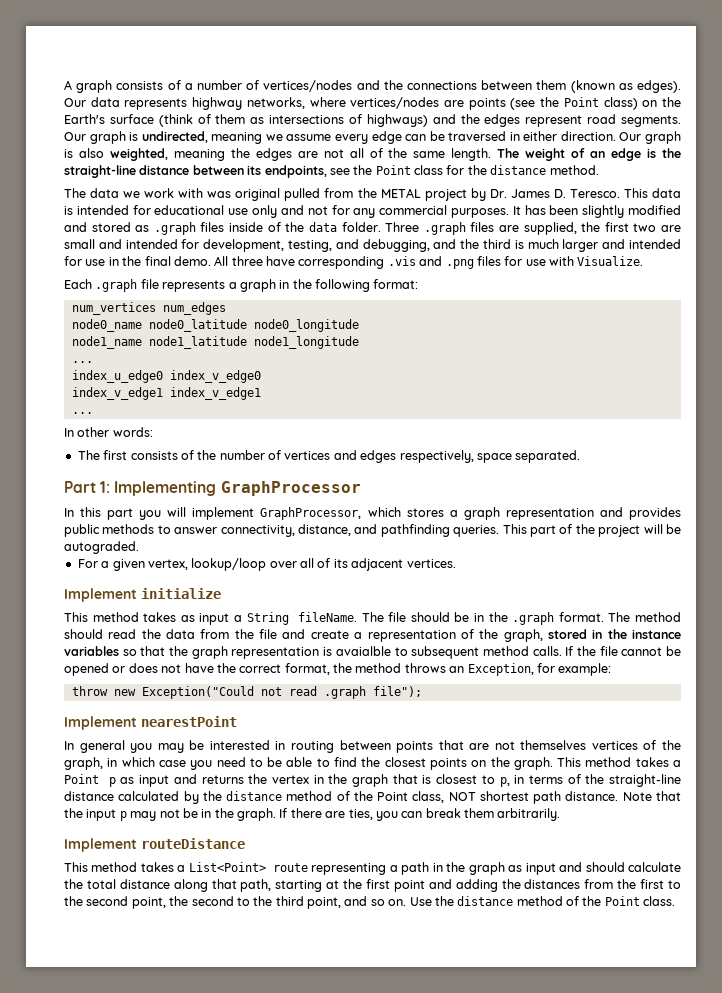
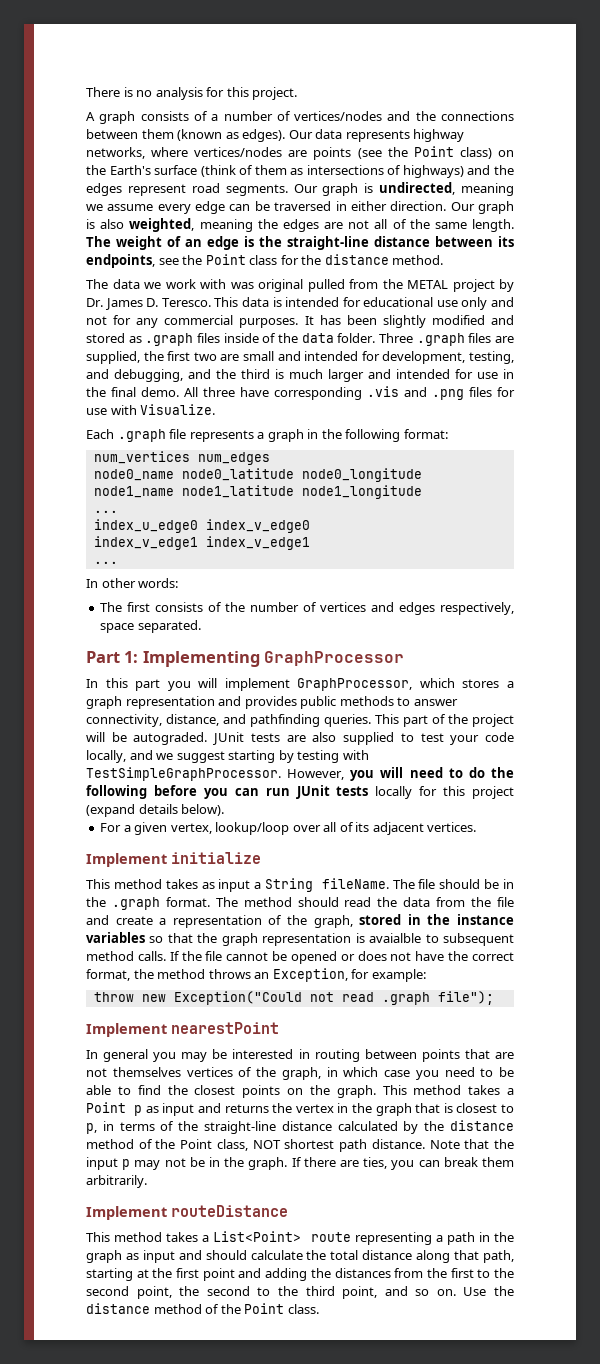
+ There is no analysis for this project.
+ JUnit tests are also supplied to test your code locally, and we suggest starting by testing with TestSimpleGraphProcessor. However, you will need to do the following before you can run JUnit tests locally for this project (expand details below).

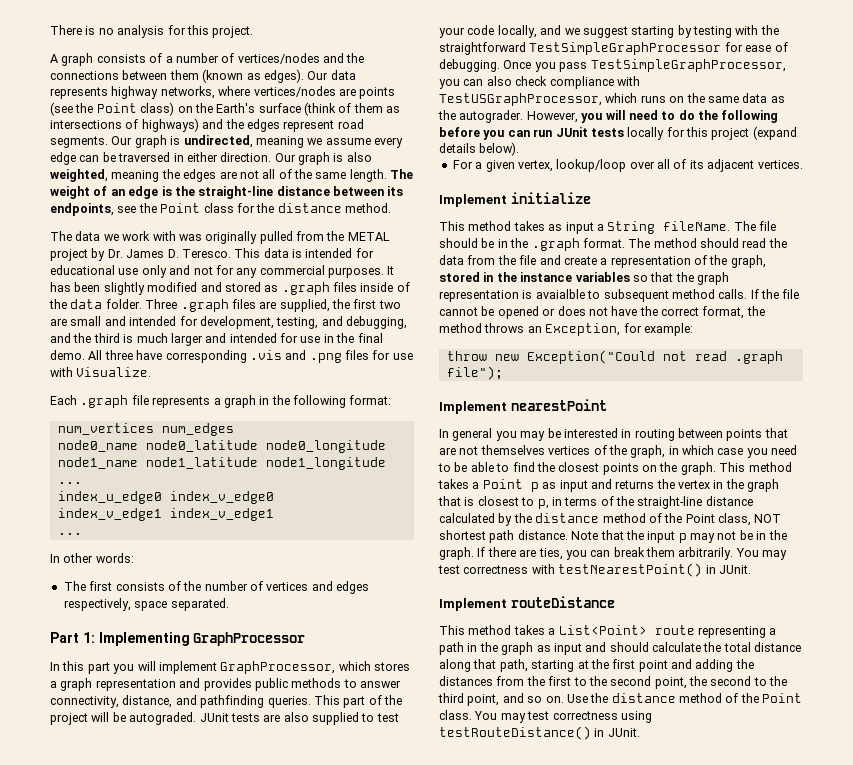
- The data we work with was original pulled from the METAL project by Dr. James D. Teresco.
+ The data we work with was originally pulled from the METAL project by Dr. James D. Teresco.
- JUnit tests are also supplied to test your code locally, and we suggest starting by testing with TestSimpleGraphProcessor.
+ JUnit tests are also supplied to test your code locally, and we suggest starting by testing with the straightforward TestSimpleGraphProcessor for ease of debugging. Once you pass TestSimpleGraphProcessor, you can also check compliance with TestUSGraphProcessor, which runs on the same data as the autograder.
+ You may test correctness with testNearestPoint() in JUnit.
+ You may test correctness using testRouteDistance() in JUnit.

